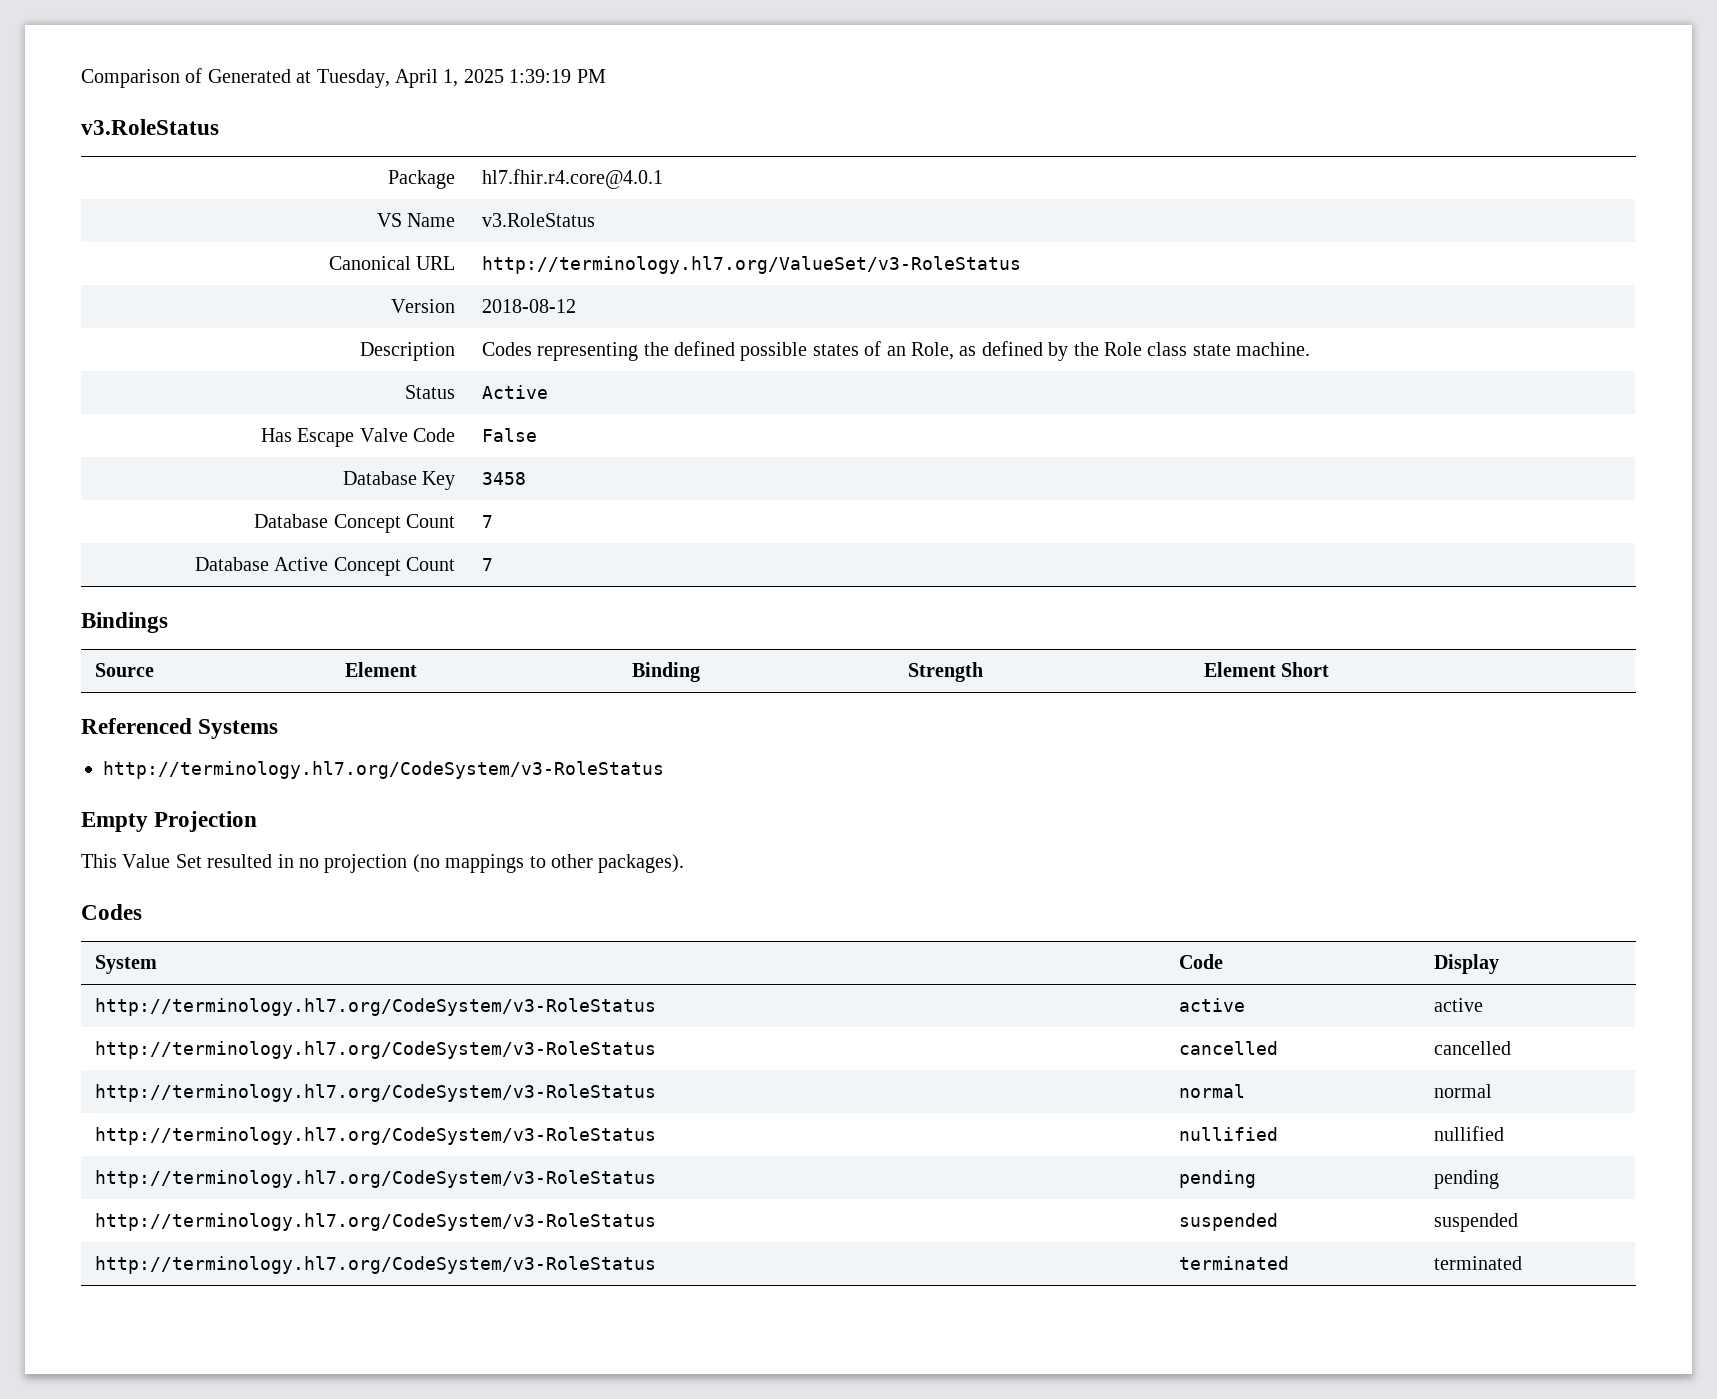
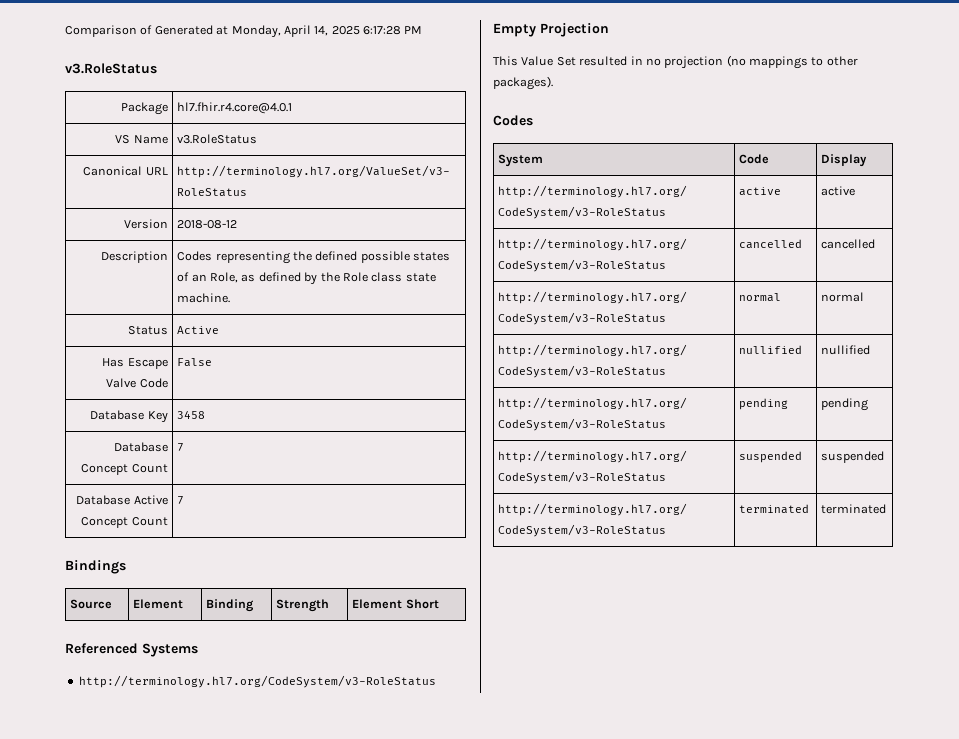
- Comparison of Generated at Tuesday, April 1, 2025 1:39:19 PM
+ Comparison of Generated at Monday, April 14, 2025 6:17:28 PM

